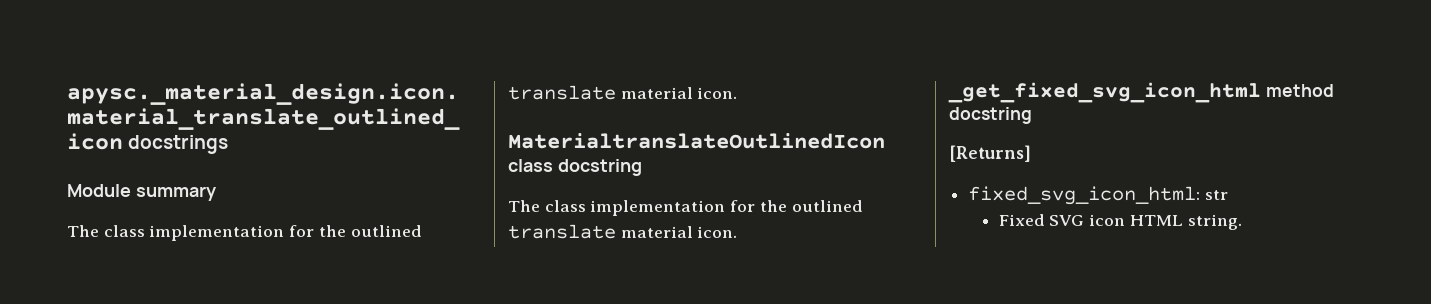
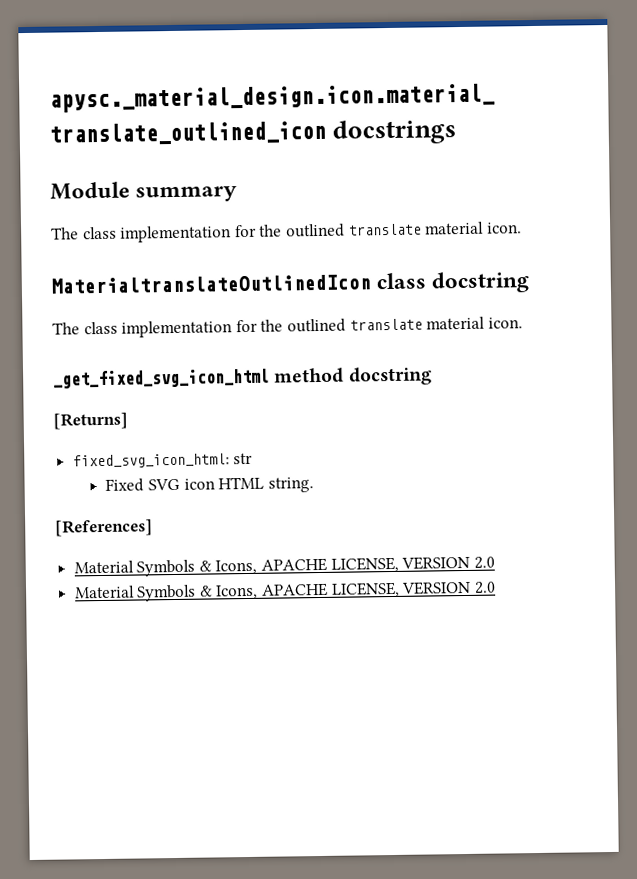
+ [References]
+ Material Symbols & Icons, APACHE LICENSE, VERSION 2.0
+ Material Symbols & Icons, APACHE LICENSE, VERSION 2.0

